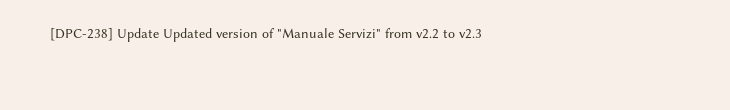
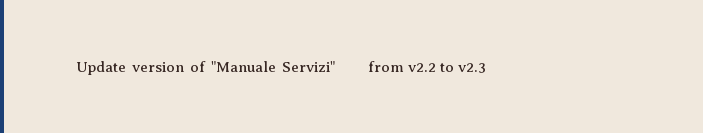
- [DPC-238] Update Updated version of "Manuale Servizi" from v2.2 to v2.3
+ Update version of "Manuale Servizi" from v2.2 to v2.3

